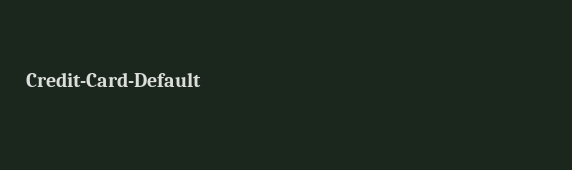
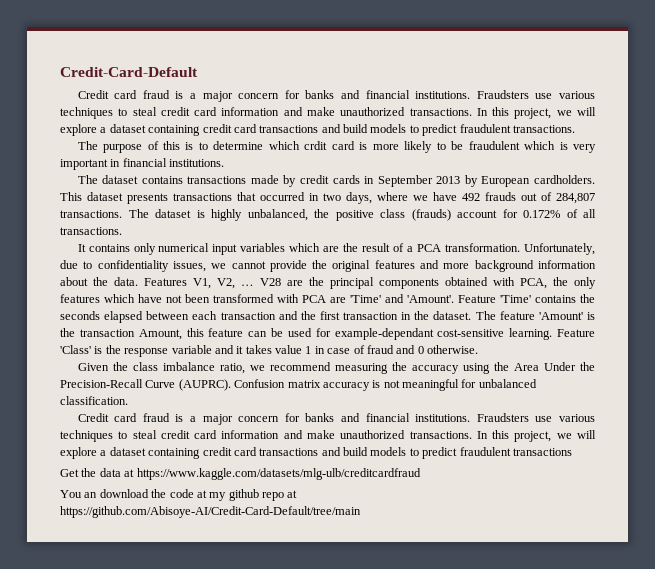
+ Credit card fraud is a major concern for banks and financial institutions. Fraudsters use various techniques to steal credit card information and make unauthorized transactions. In this project, we will explore a dataset containing credit card transactions and build models to predict fraudulent transactions.
+ The purpose of this is to determine which crdit card is more likely to be fraudulent which is very important in financial institutions.
+ The dataset contains transactions made by credit cards in September 2013 by European cardholders. This dataset presents transactions that occurred in two days, where we have 492 frauds out of 284,807 transactions. The dataset is highly unbalanced, the positive class (frauds) account for 0.172% of all transactions.
+ It contains only numerical input variables which are the result of a PCA transformation. Unfortunately, due to confidentiality issues, we cannot provide the original features and more background information about the data. Features V1, V2, … V28 are the principal components obtained with PCA, the only features which have not been transformed with PCA are 'Time' and 'Amount'. Feature 'Time' contains the seconds elapsed between each transaction and the first transaction in the dataset. The feature 'Amount' is the transaction Amount, this feature can be used for example-dependant cost-sensitive learning. Feature 'Class' is the response variable and it takes value 1 in case of fraud and 0 otherwise.
+ Given the class imbalance ratio, we recommend measuring the accuracy using the Area Under the Precision-Recall Curve (AUPRC). Confusion matrix accuracy is not meaningful for unbalanced classification.
+ Credit card fraud is a major concern for banks and financial institutions. Fraudsters use various techniques to steal credit card information and make unauthorized transactions. In this project, we will explore a dataset containing credit card transactions and build models to predict fraudulent transactions
+ Get the data at https://www.kaggle.com/datasets/mlg-ulb/creditcardfraud
+ You an download the code at my github repo at https://github.com/Abisoye-AI/Credit-Card-Default/tree/main

